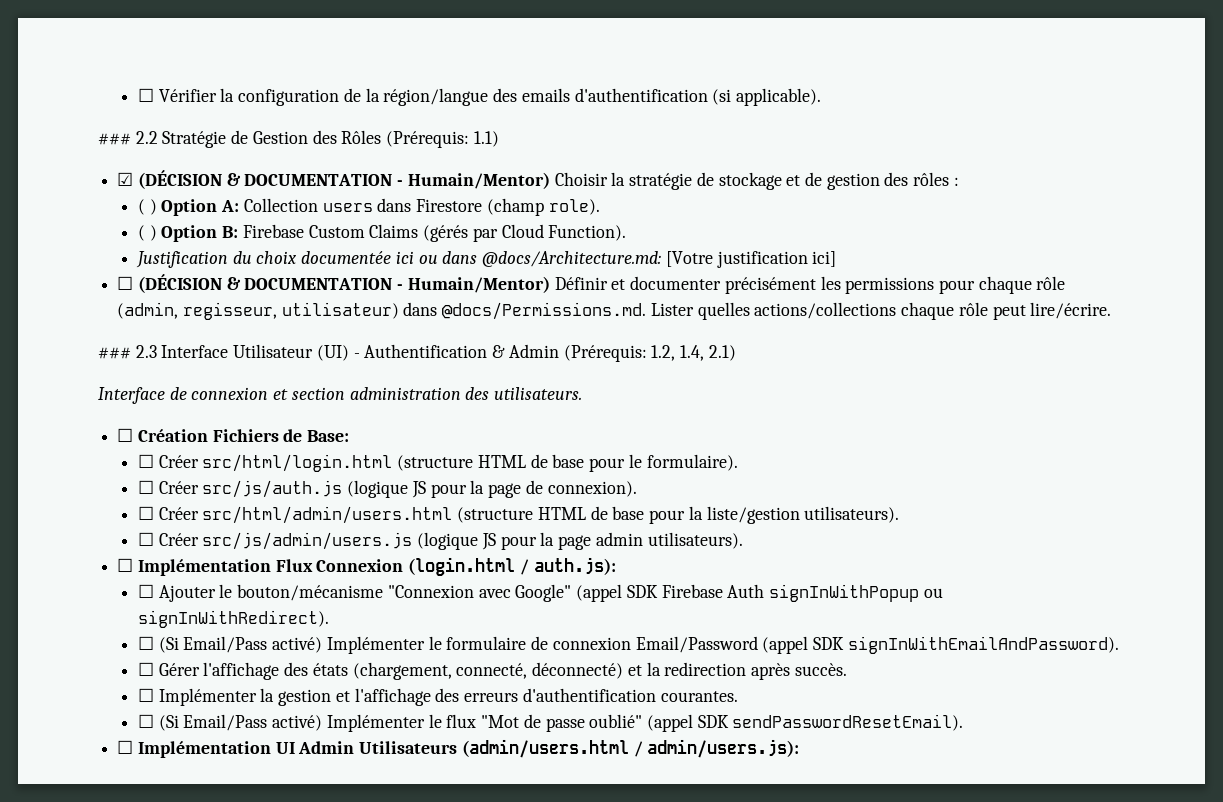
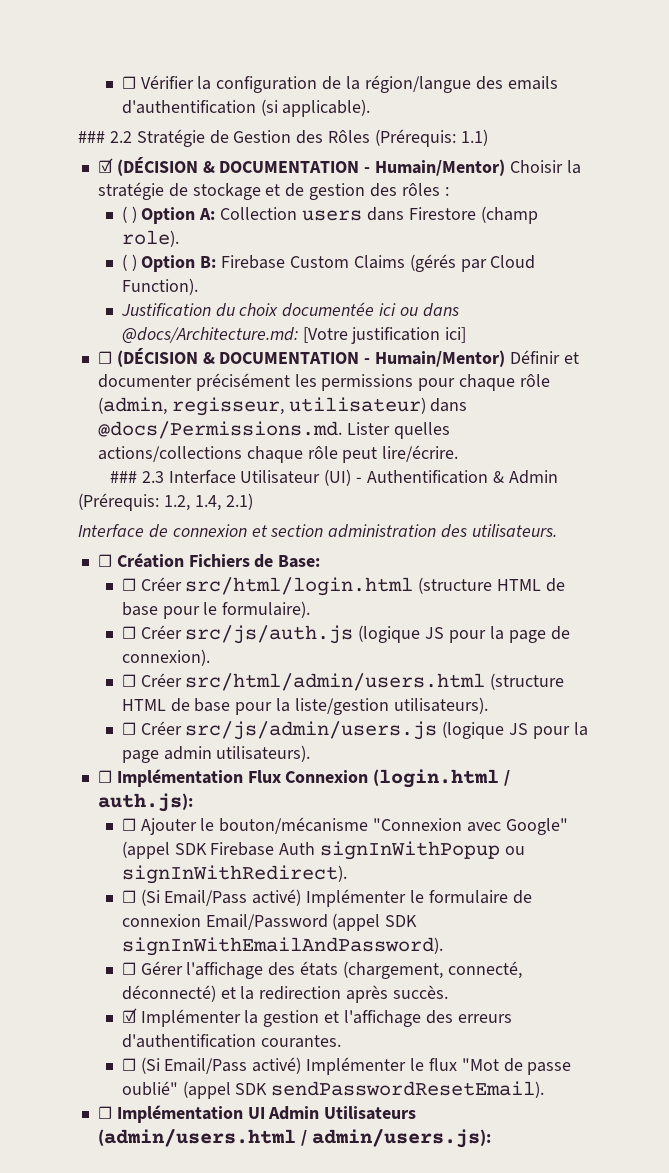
- ☐ Implémenter la gestion et l'affichage des erreurs d'authentification courantes.
+ ☑ Implémenter la gestion et l'affichage des erreurs d'authentification courantes.

